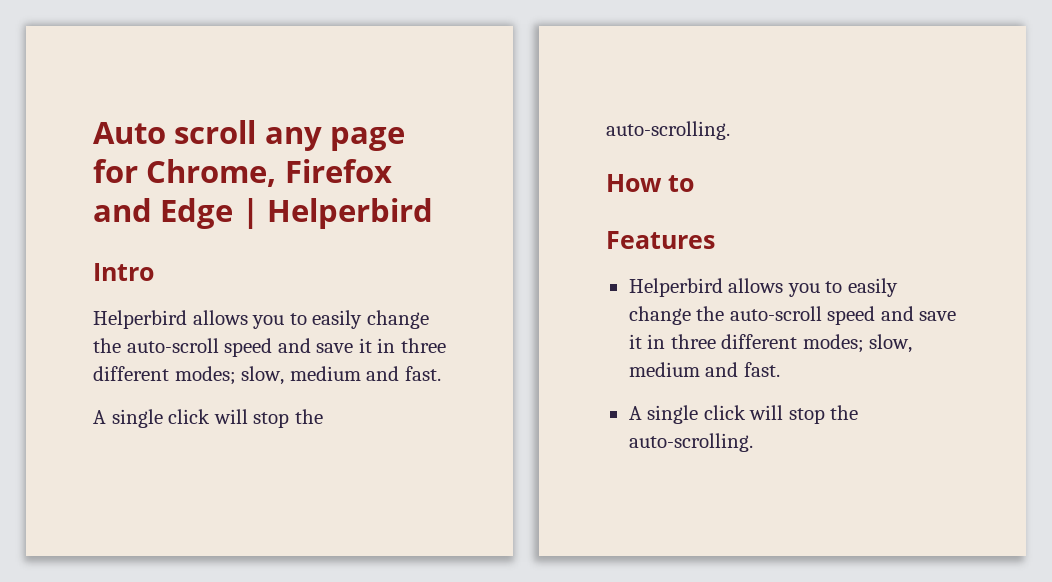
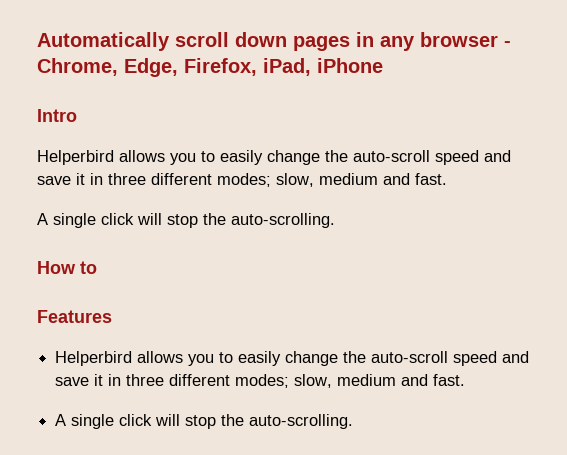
- Auto scroll any page for Chrome, Firefox and Edge | Helperbird
+ Automatically scroll down pages in any browser - Chrome, Edge, Firefox, iPad, iPhone

